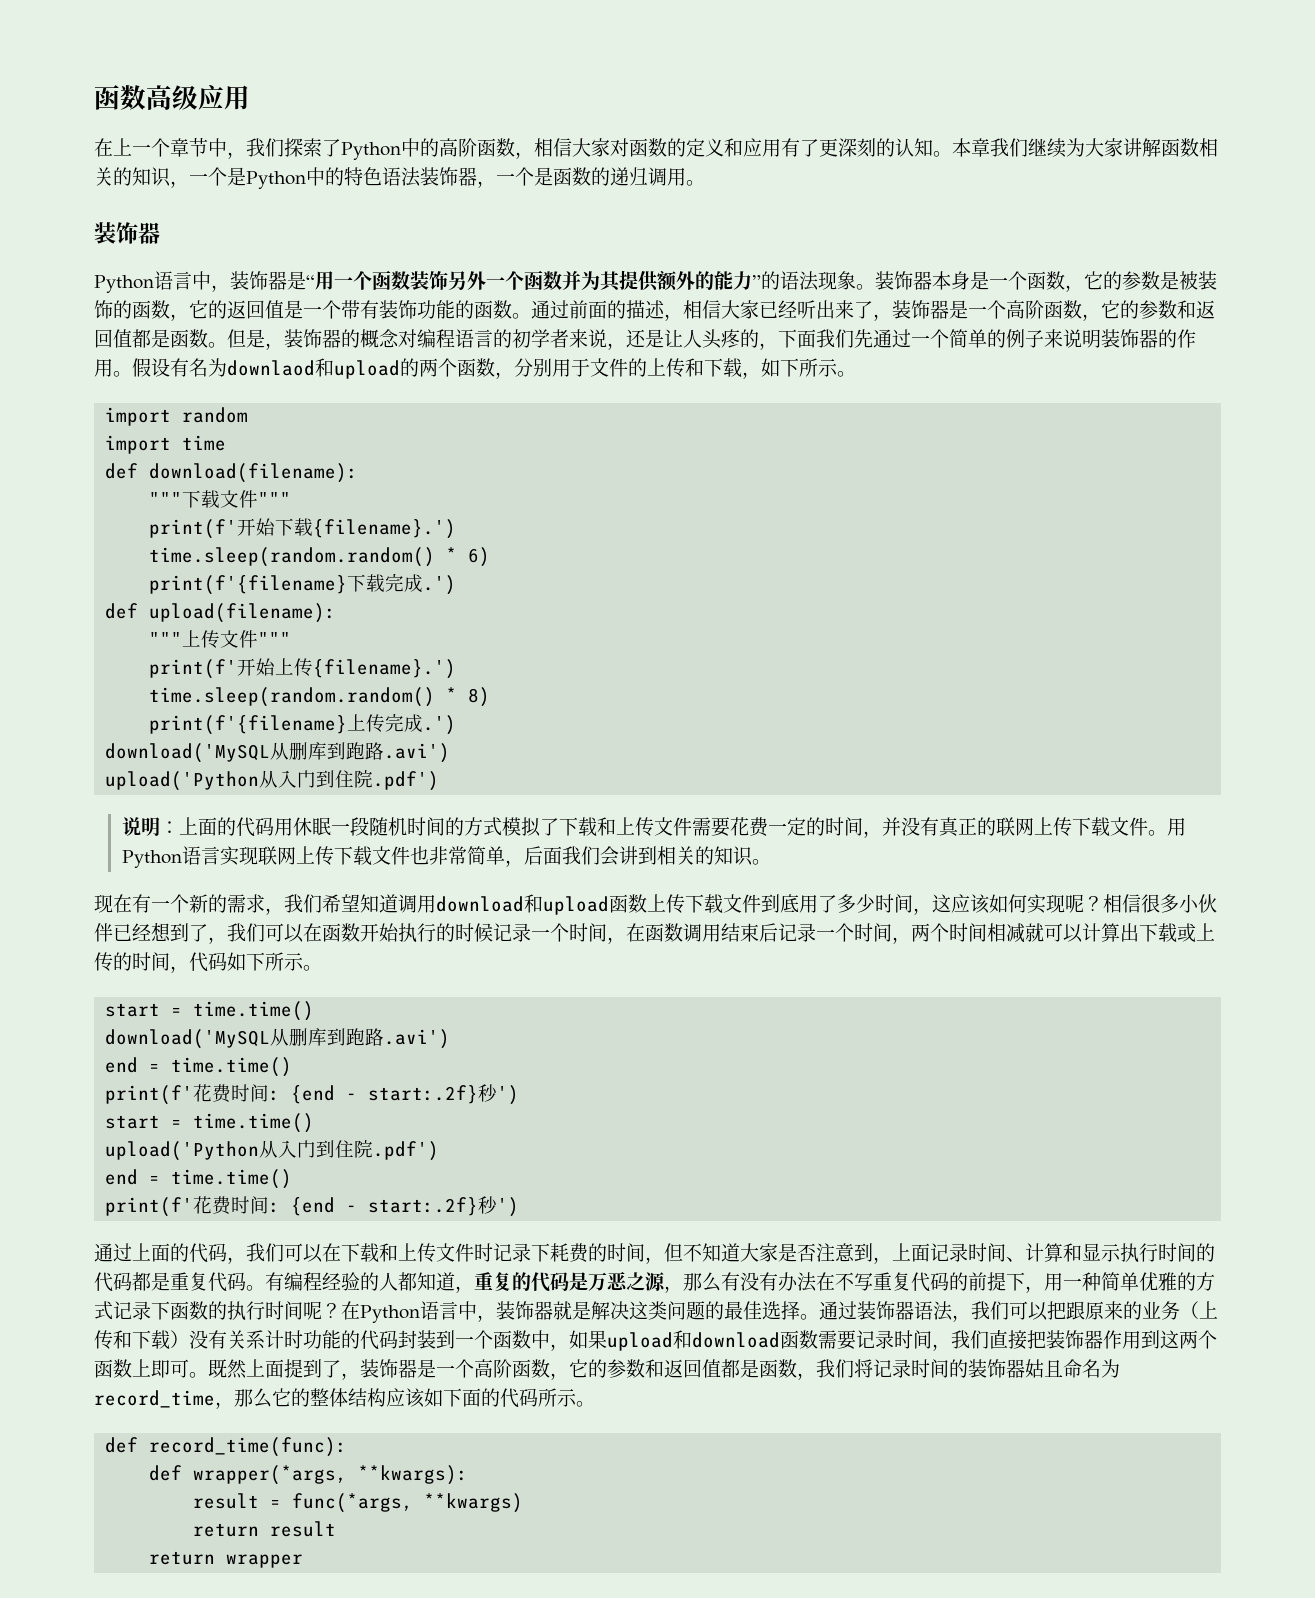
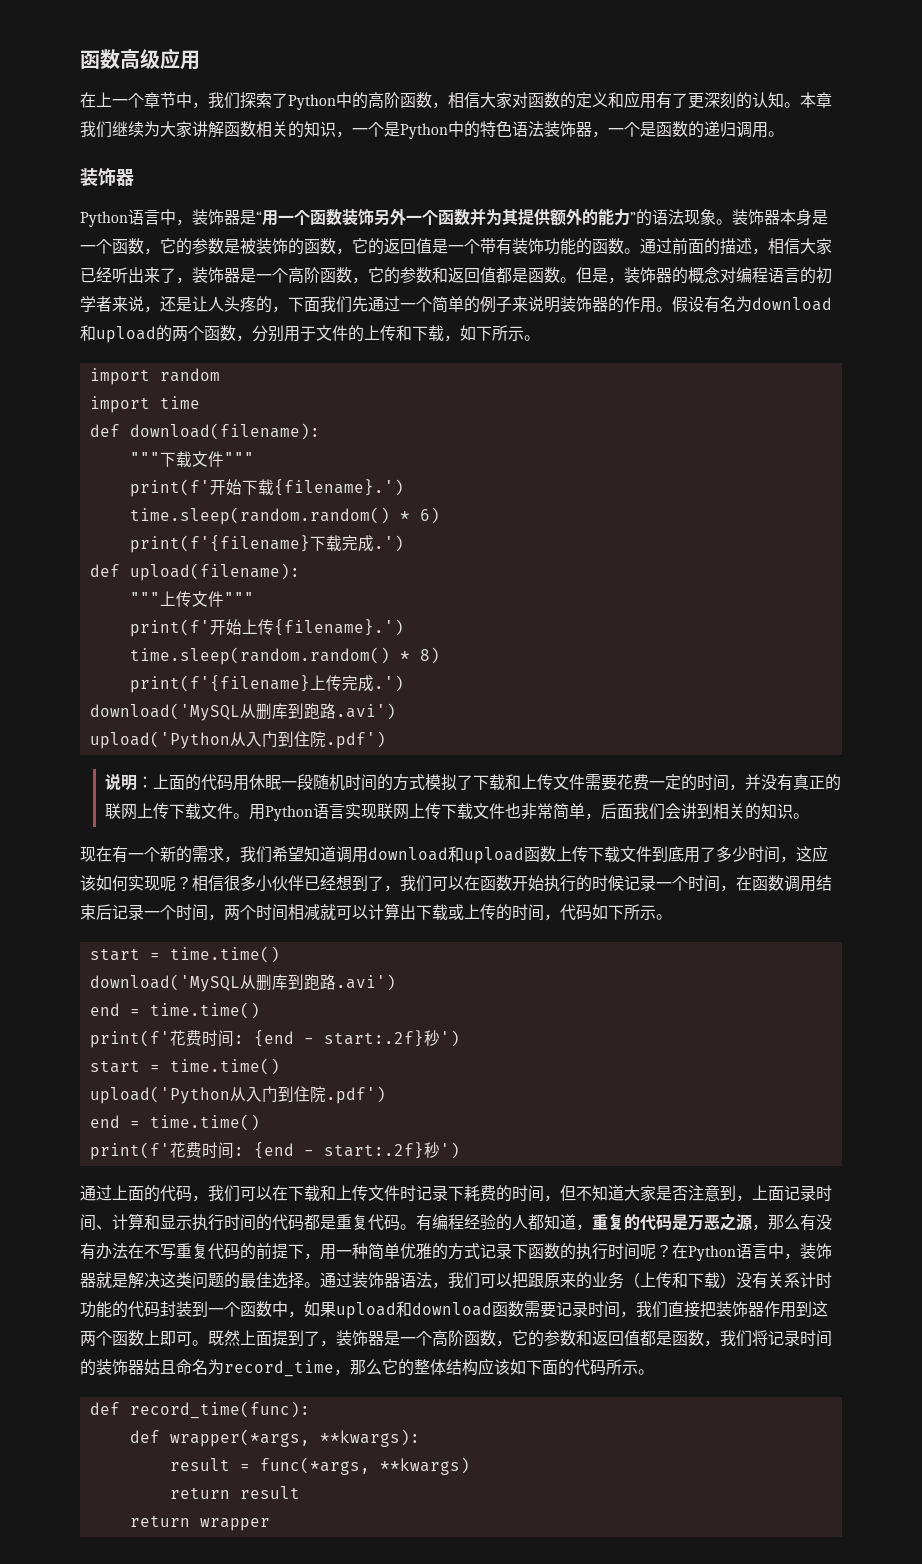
- 假设有名为downlaod和upload的两个函数，分别用于文件的上传和下载，如下所示。
+ 假设有名为download和upload的两个函数，分别用于文件的上传和下载，如下所示。

